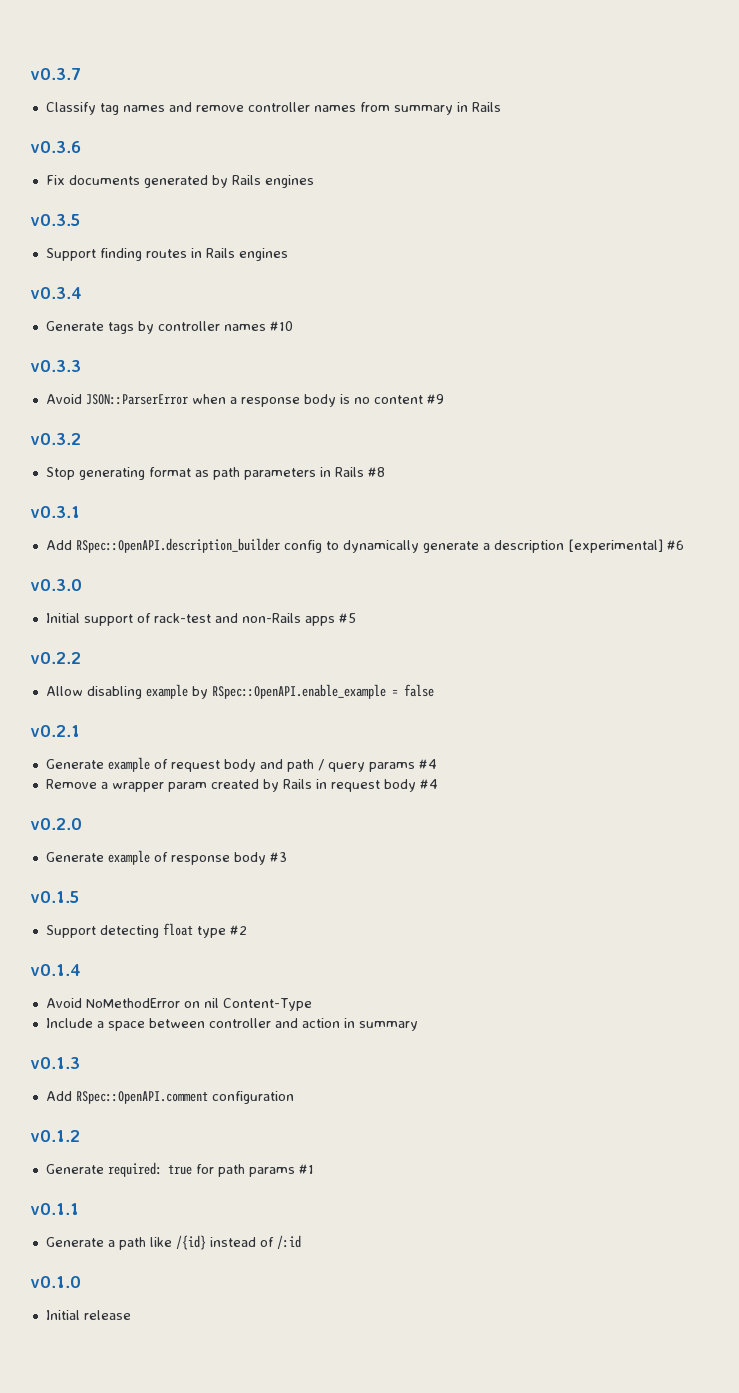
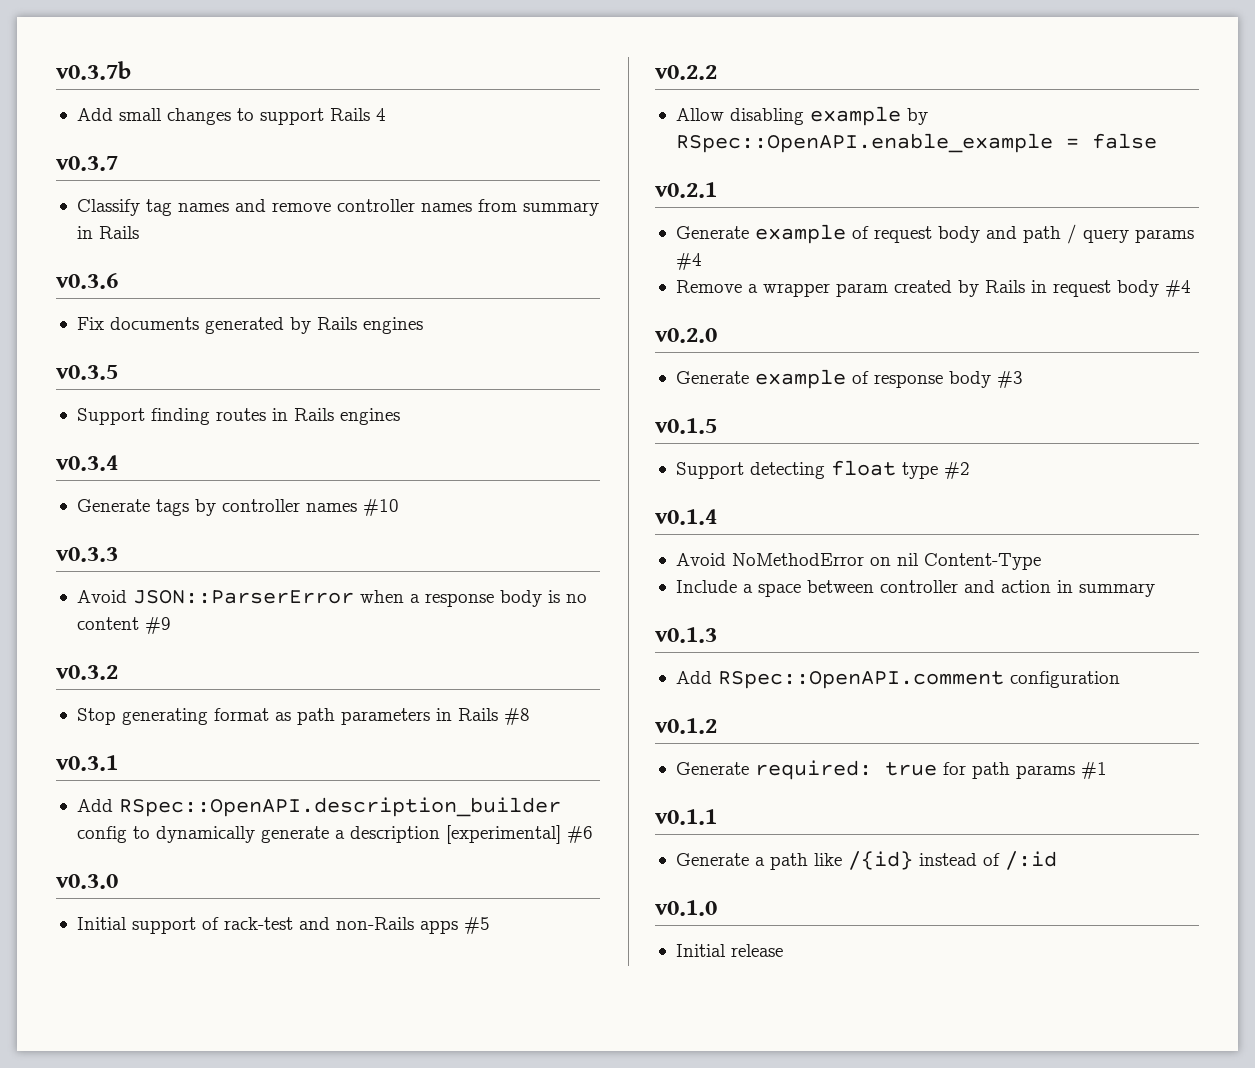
+ v0.3.7b
+ Add small changes to support Rails 4

